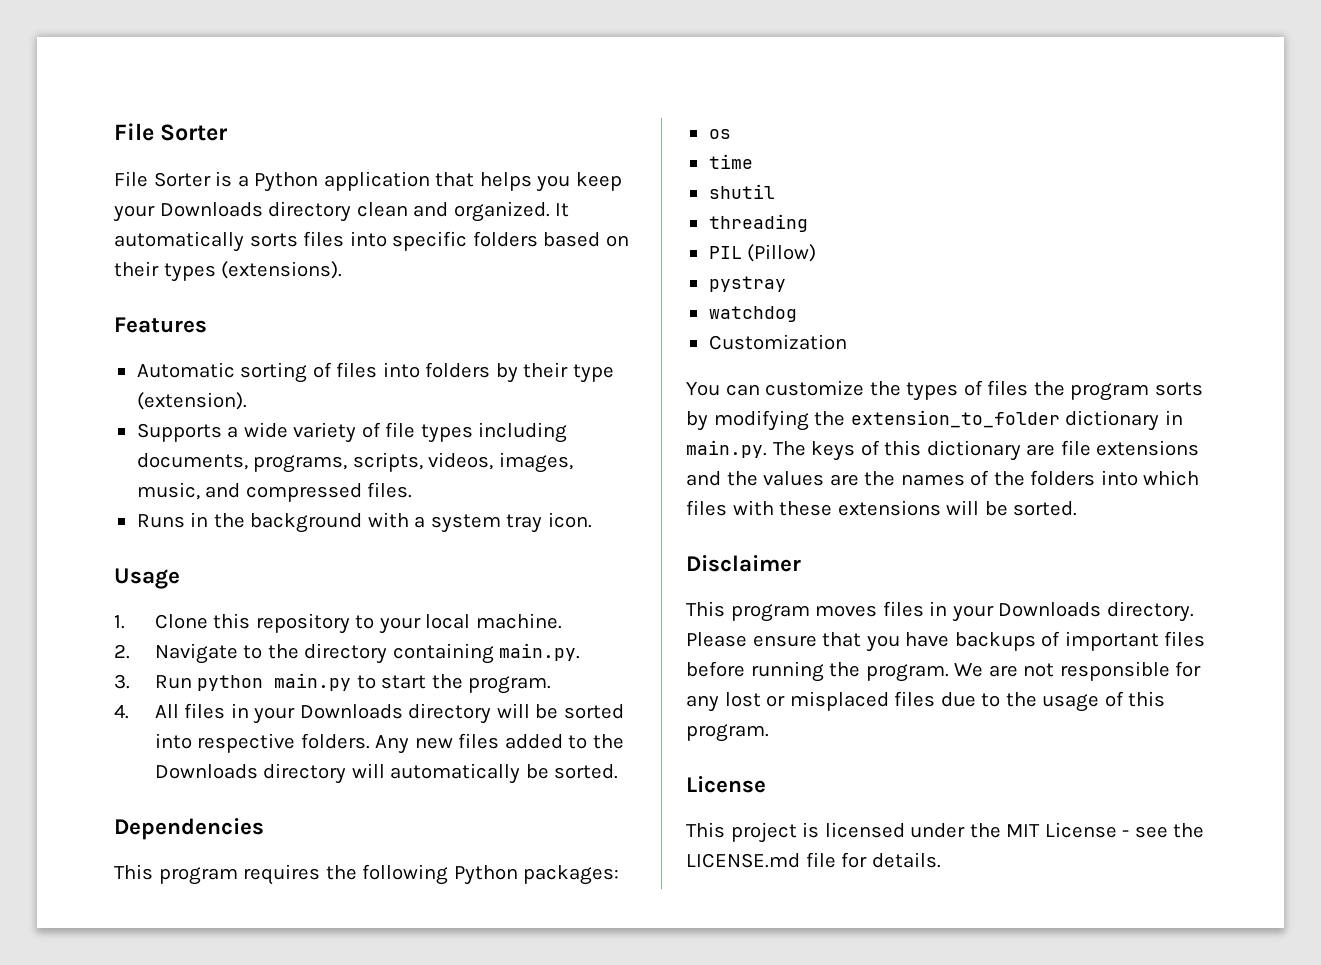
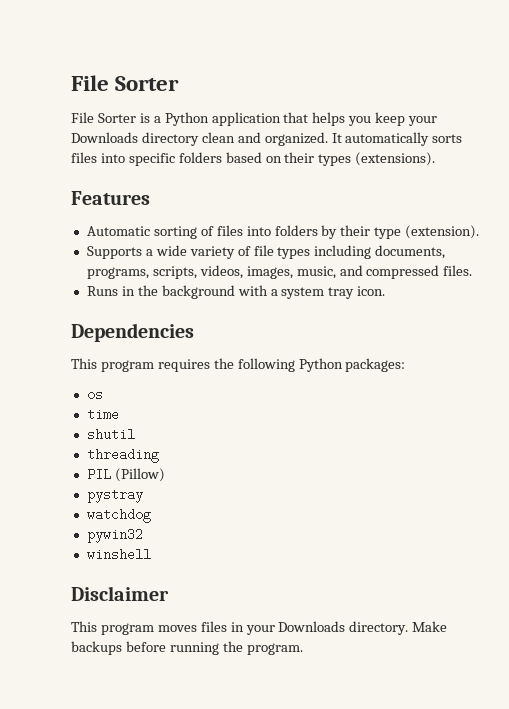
- Usage
- 1. Clone this repository to your local machine.
- 2. Navigate to the directory containing main.py.
- 3. Run python main.py to start the program.
- 4. All files in your Downloads directory will be sorted into respective folders. Any new files added to the Downloads directory will automatically be sorted.
- Customization
- You can customize the types of files the program sorts by modifying the extension_to_folder dictionary in main.py. The keys of this dictionary are file extensions and the values are the names of the folders into which files with these extensions will be sorted.
+ pywin32
+ winshell
- Please ensure that you have backups of important files before running the program. We are not responsible for any lost or misplaced files due to the usage of this program.
- License
- This project is licensed under the MIT License - see the LICENSE.md file for details.
+ Make backups before running the program.

